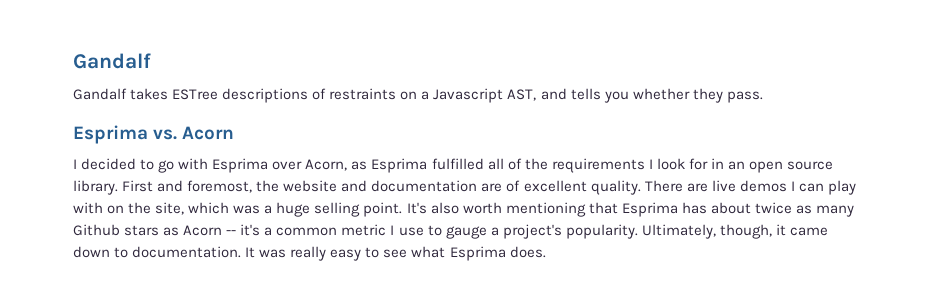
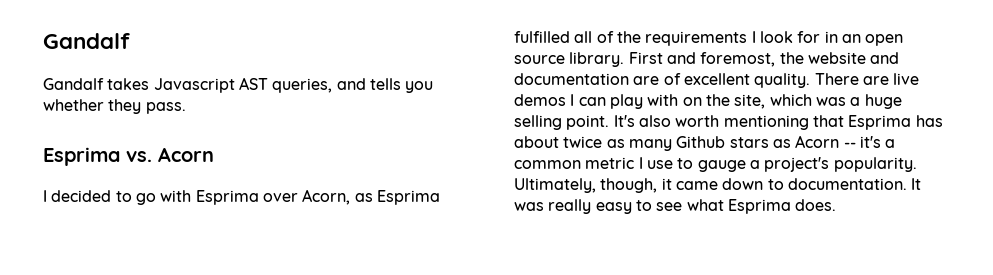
- Gandalf takes ESTree descriptions of restraints on a Javascript AST, and tells you whether they pass.
+ Gandalf takes Javascript AST queries, and tells you whether they pass.

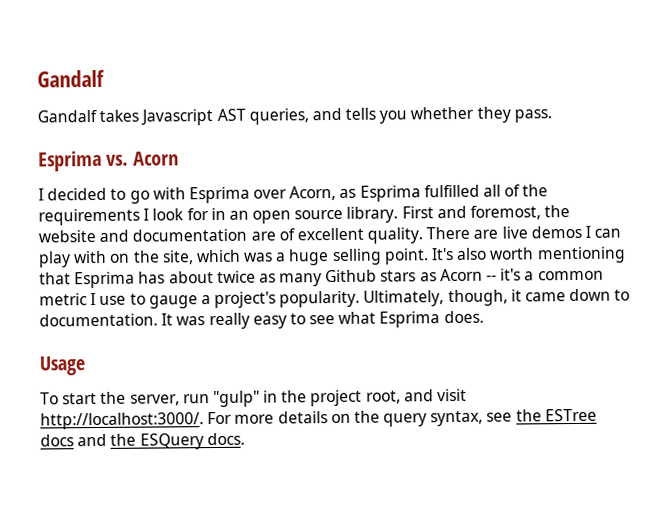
+ Usage
+ To start the server, run "gulp" in the project root, and visit http://localhost:3000/. For more details on the query syntax, see the ESTree docs and the ESQuery docs.

